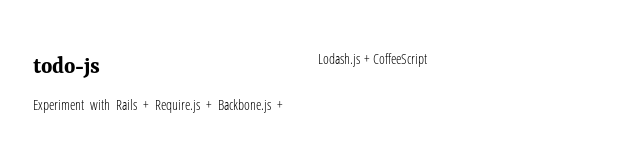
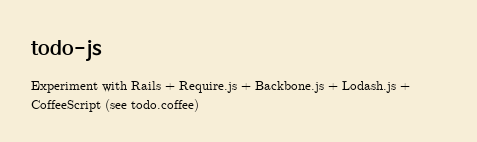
- Experiment with Rails + Require.js + Backbone.js + Lodash.js + CoffeeScript
+ Experiment with Rails + Require.js + Backbone.js + Lodash.js + CoffeeScript (see todo.coffee)

